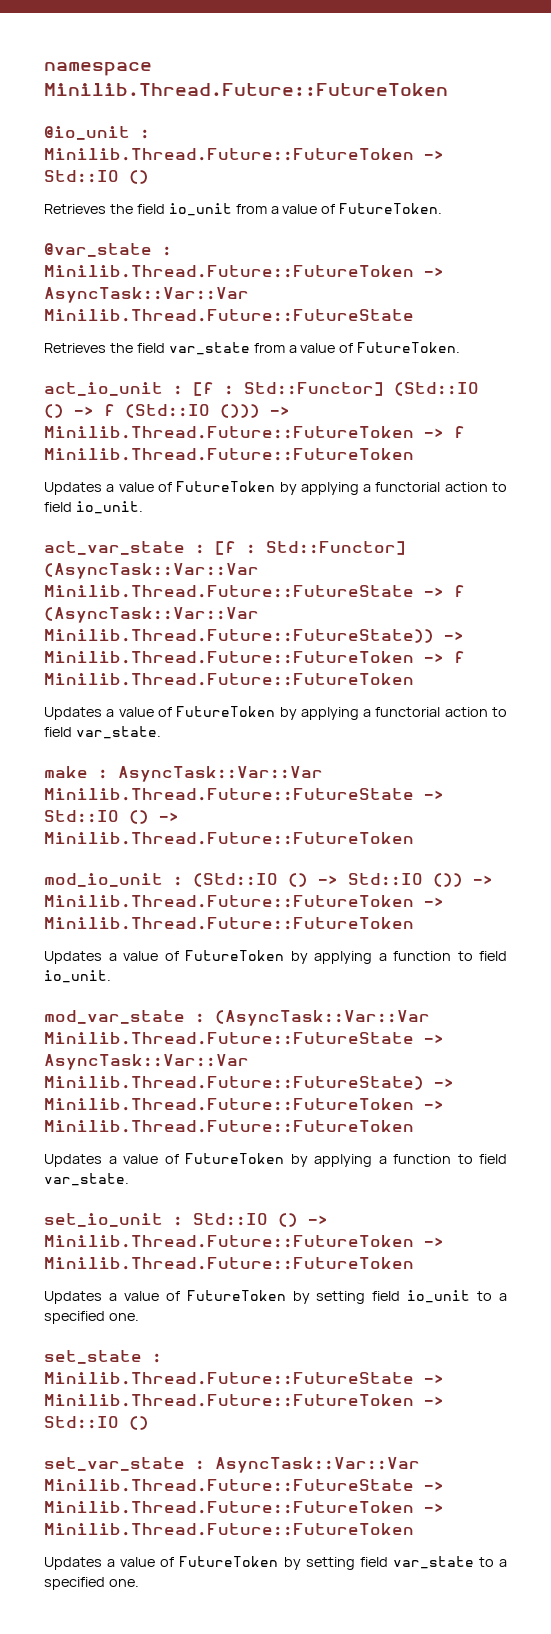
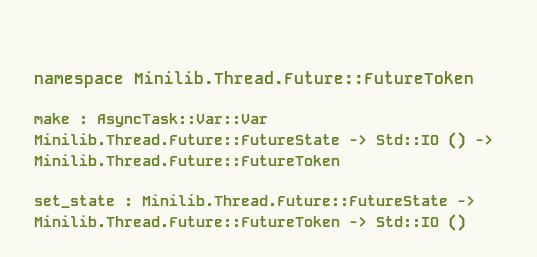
- @io_unit : Minilib.Thread.Future::FutureToken -> Std::IO ()
- Retrieves the field io_unit from a value of FutureToken.
- @var_state : Minilib.Thread.Future::FutureToken -> AsyncTask::Var::Var Minilib.Thread.Future::FutureState
- Retrieves the field var_state from a value of FutureToken.
- act_io_unit : [f : Std::Functor] (Std::IO () -> f (Std::IO ())) -> Minilib.Thread.Future::FutureToken -> f Minilib.Thread.Future::FutureToken
- Updates a value of FutureToken by applying a functorial action to field io_unit.
- act_var_state : [f : Std::Functor] (AsyncTask::Var::Var Minilib.Thread.Future::FutureState -> f (AsyncTask::Var::Var Minilib.Thread.Future::FutureState)) -> Minilib.Thread.Future::FutureToken -> f Minilib.Thread.Future::FutureToken
- Updates a value of FutureToken by applying a functorial action to field var_state.
- mod_io_unit : (Std::IO () -> Std::IO ()) -> Minilib.Thread.Future::FutureToken -> Minilib.Thread.Future::FutureToken
- Updates a value of FutureToken by applying a function to field io_unit.
- mod_var_state : (AsyncTask::Var::Var Minilib.Thread.Future::FutureState -> AsyncTask::Var::Var Minilib.Thread.Future::FutureState) -> Minilib.Thread.Future::FutureToken -> Minilib.Thread.Future::FutureToken
- Updates a value of FutureToken by applying a function to field var_state.
- set_io_unit : Std::IO () -> Minilib.Thread.Future::FutureToken -> Minilib.Thread.Future::FutureToken
- Updates a value of FutureToken by setting field io_unit to a specified one.
- set_var_state : AsyncTask::Var::Var Minilib.Thread.Future::FutureState -> Minilib.Thread.Future::FutureToken -> Minilib.Thread.Future::FutureToken
- Updates a value of FutureToken by setting field var_state to a specified one.

